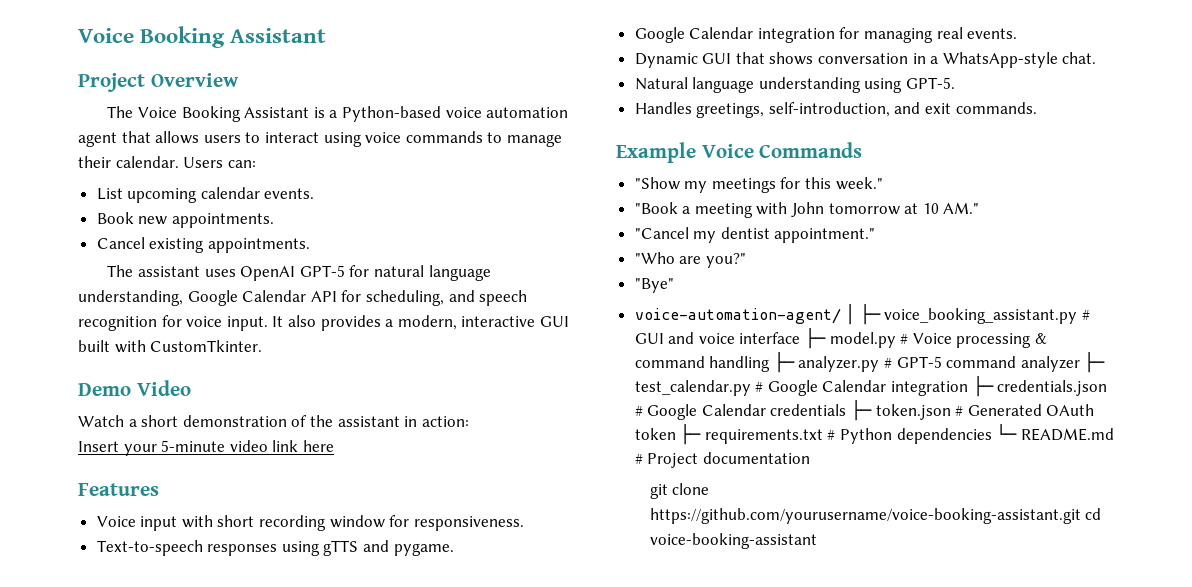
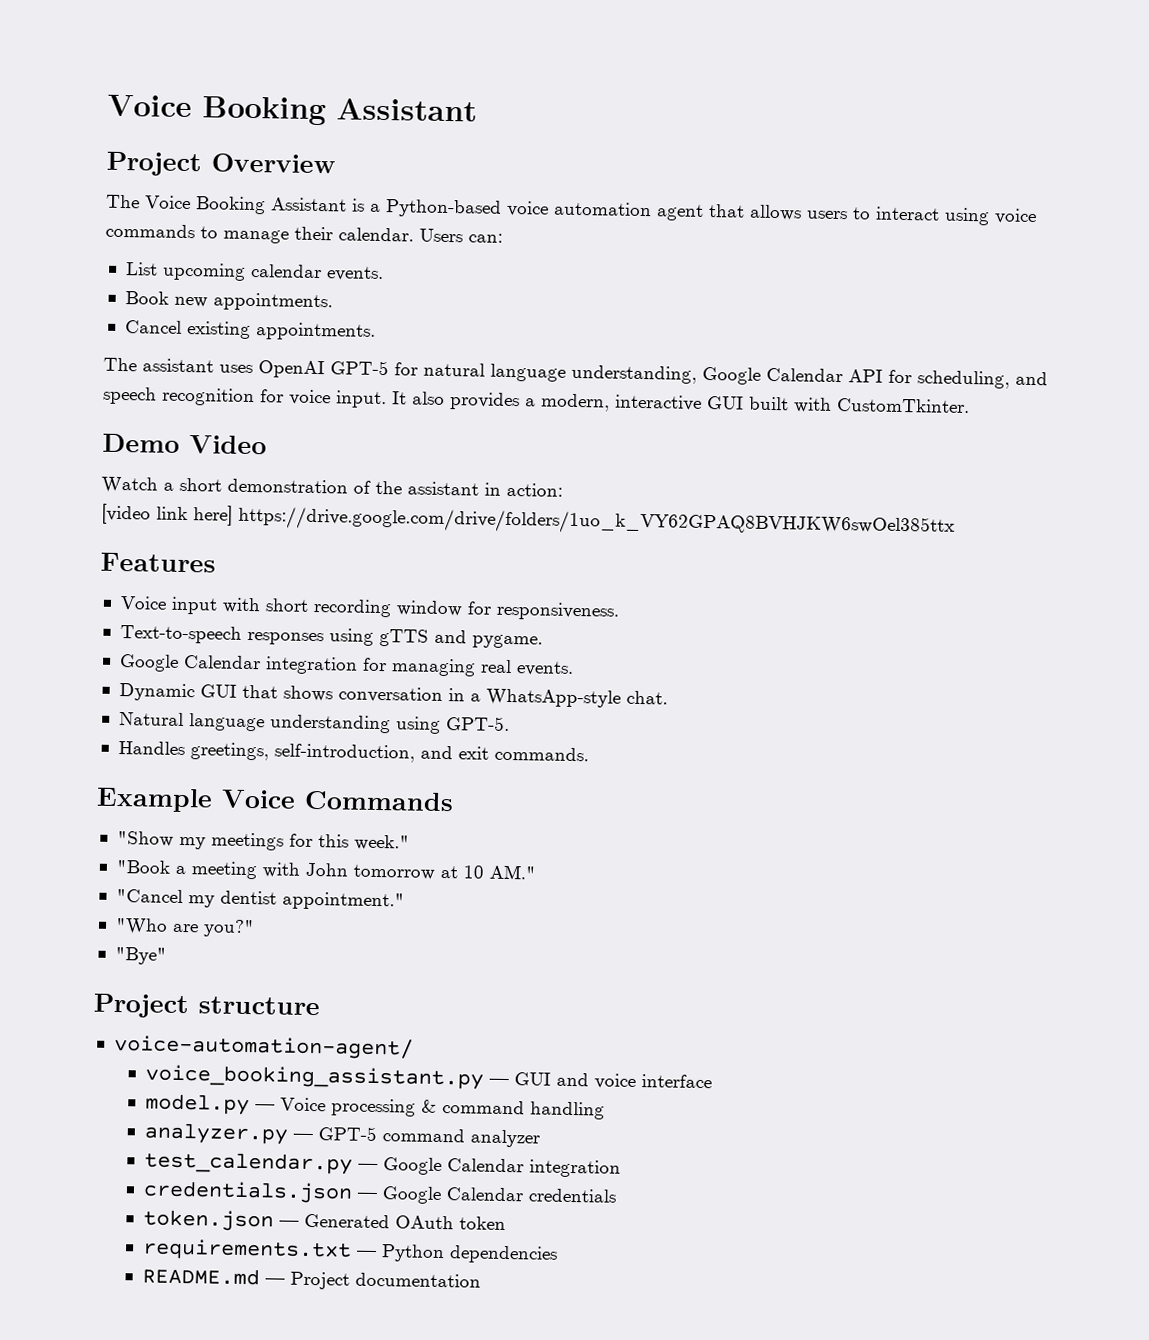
- Insert your 5-minute video link here
+ [video link here] https://drive.google.com/drive/folders/1uo_k_VY62GPAQ8BVHJKW6swOel385ttx
+ Project structure
- voice-automation-agent/ │ ├─ voice_booking_assistant.py # GUI and voice interface ├─ model.py # Voice processing & command handling ├─ analyzer.py # GPT-5 command analyzer ├─ test_calendar.py # Google Calendar integration ├─ credentials.json # Google Calendar credentials ├─ token.json # Generated OAuth token ├─ requirements.txt # Python dependencies └─ README.md # Project documentation
+ voice-automation-agent/
+ voice_booking_assistant.py — GUI and voice interface
+ model.py — Voice processing & command handling
+ analyzer.py — GPT-5 command analyzer
+ test_calendar.py — Google Calendar integration
+ credentials.json — Google Calendar credentials
+ token.json — Generated OAuth token
+ requirements.txt — Python dependencies
+ README.md — Project documentation
- git clone https://github.com/yourusername/voice-booking-assistant.git cd voice-booking-assistant

